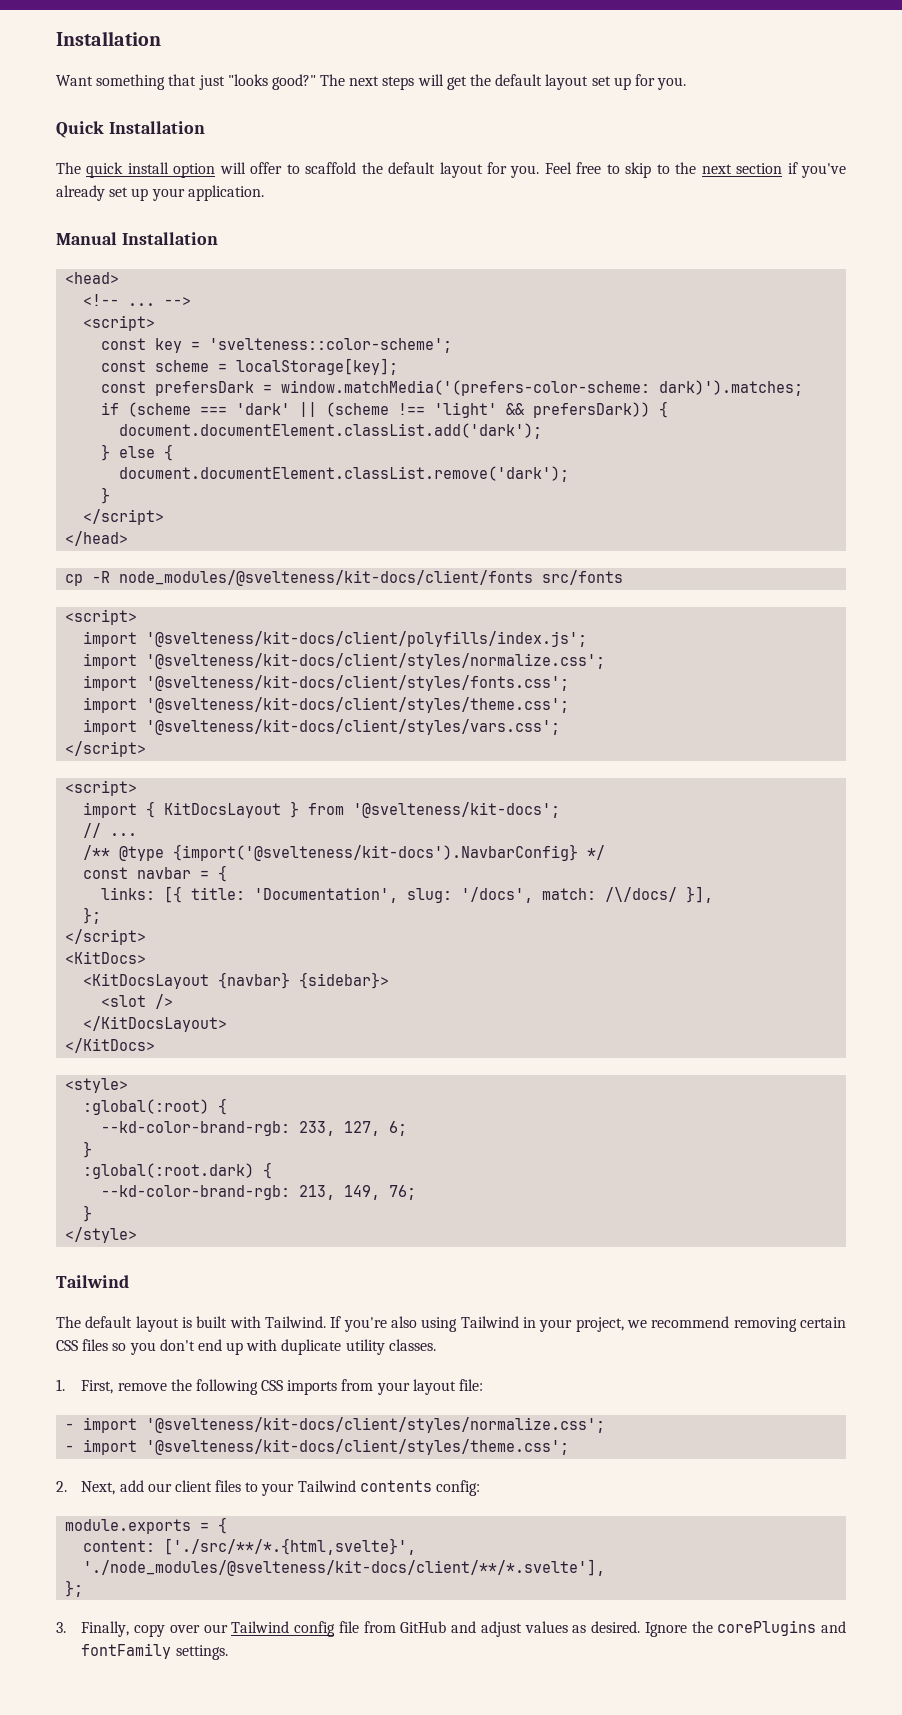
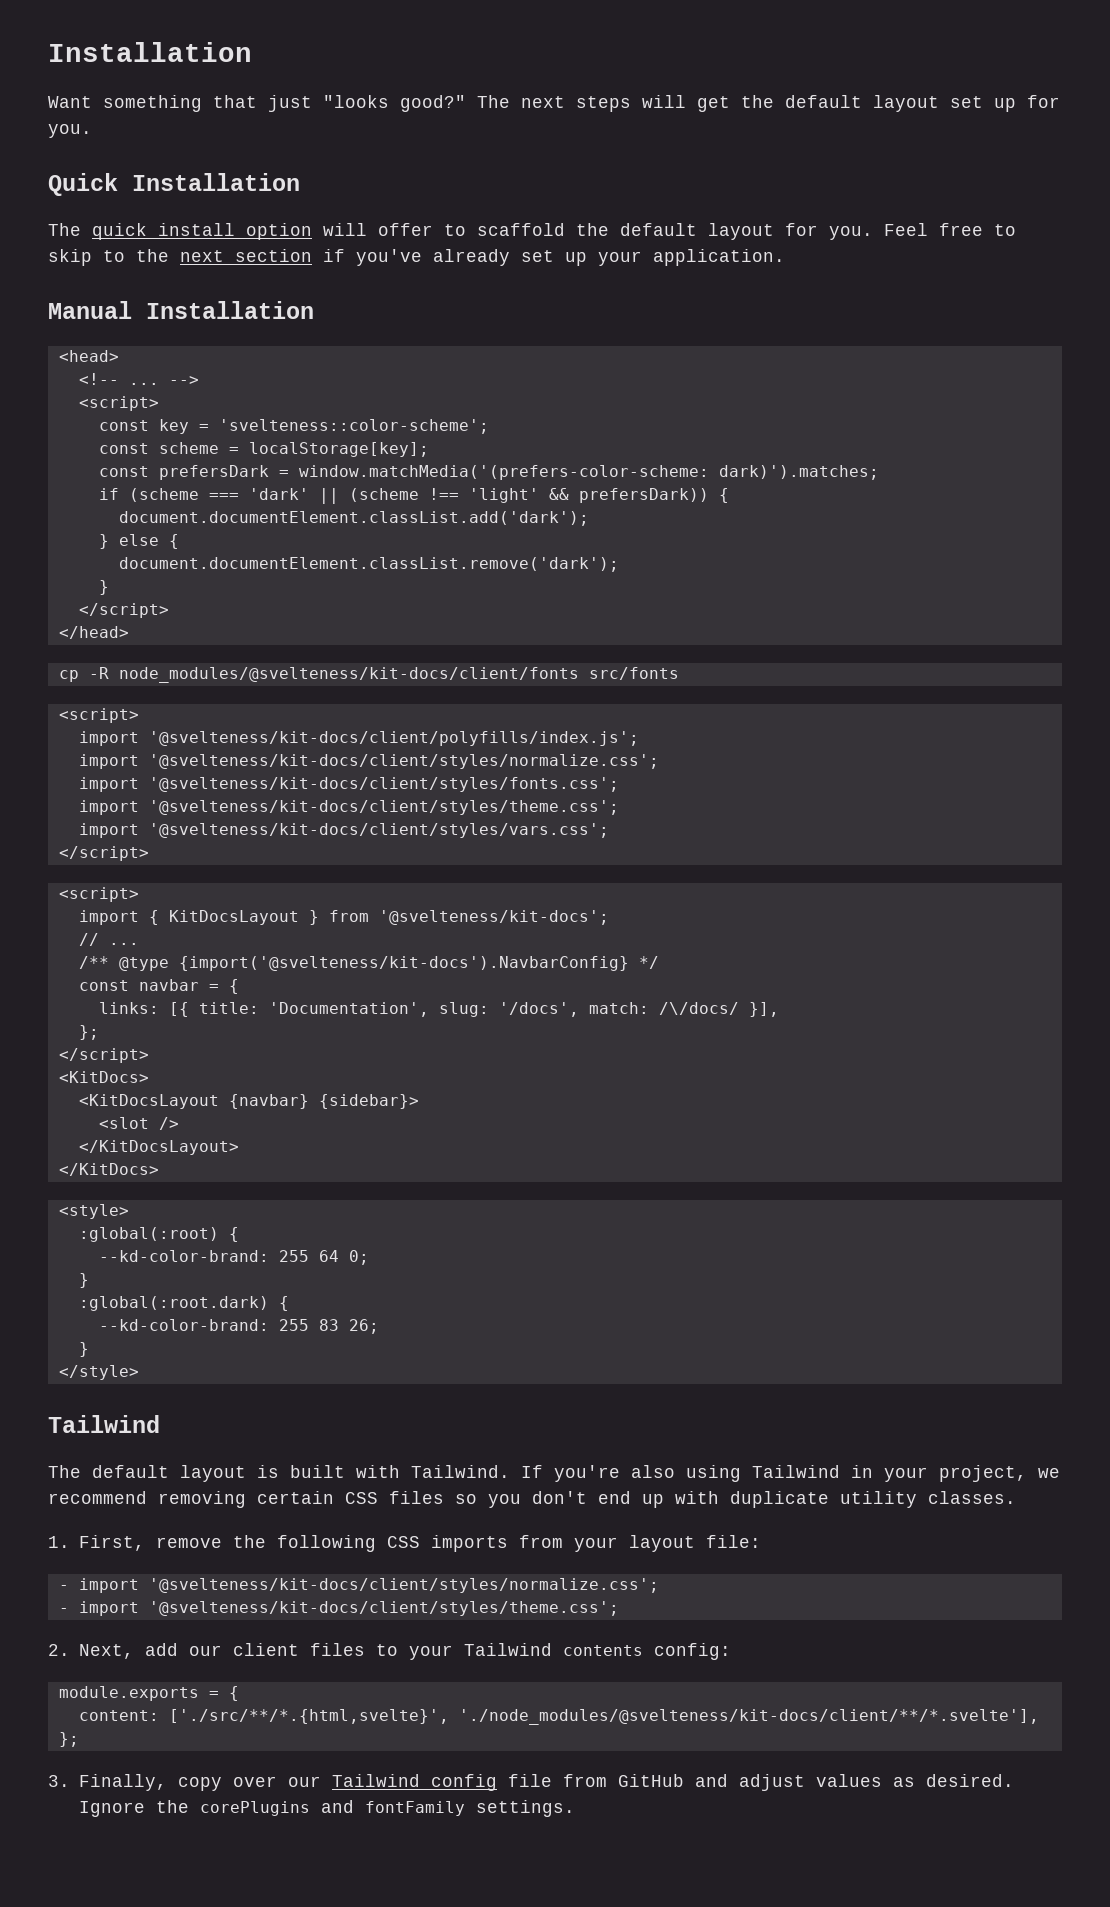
- --kd-color-brand-rgb: 233, 127, 6;
+ --kd-color-brand: 255 64 0;
- --kd-color-brand-rgb: 213, 149, 76;
+ --kd-color-brand: 255 83 26;

